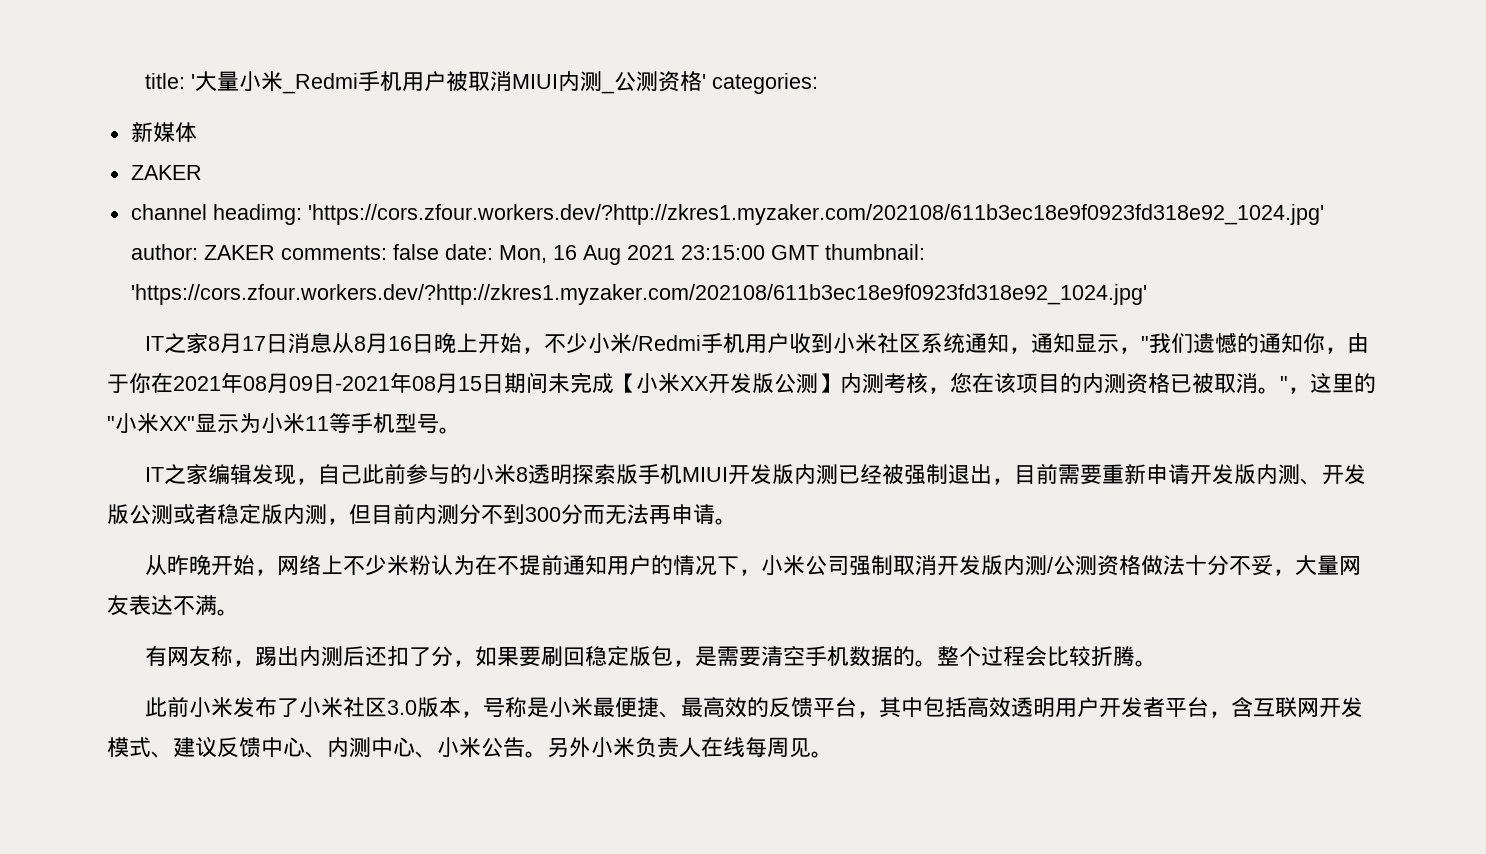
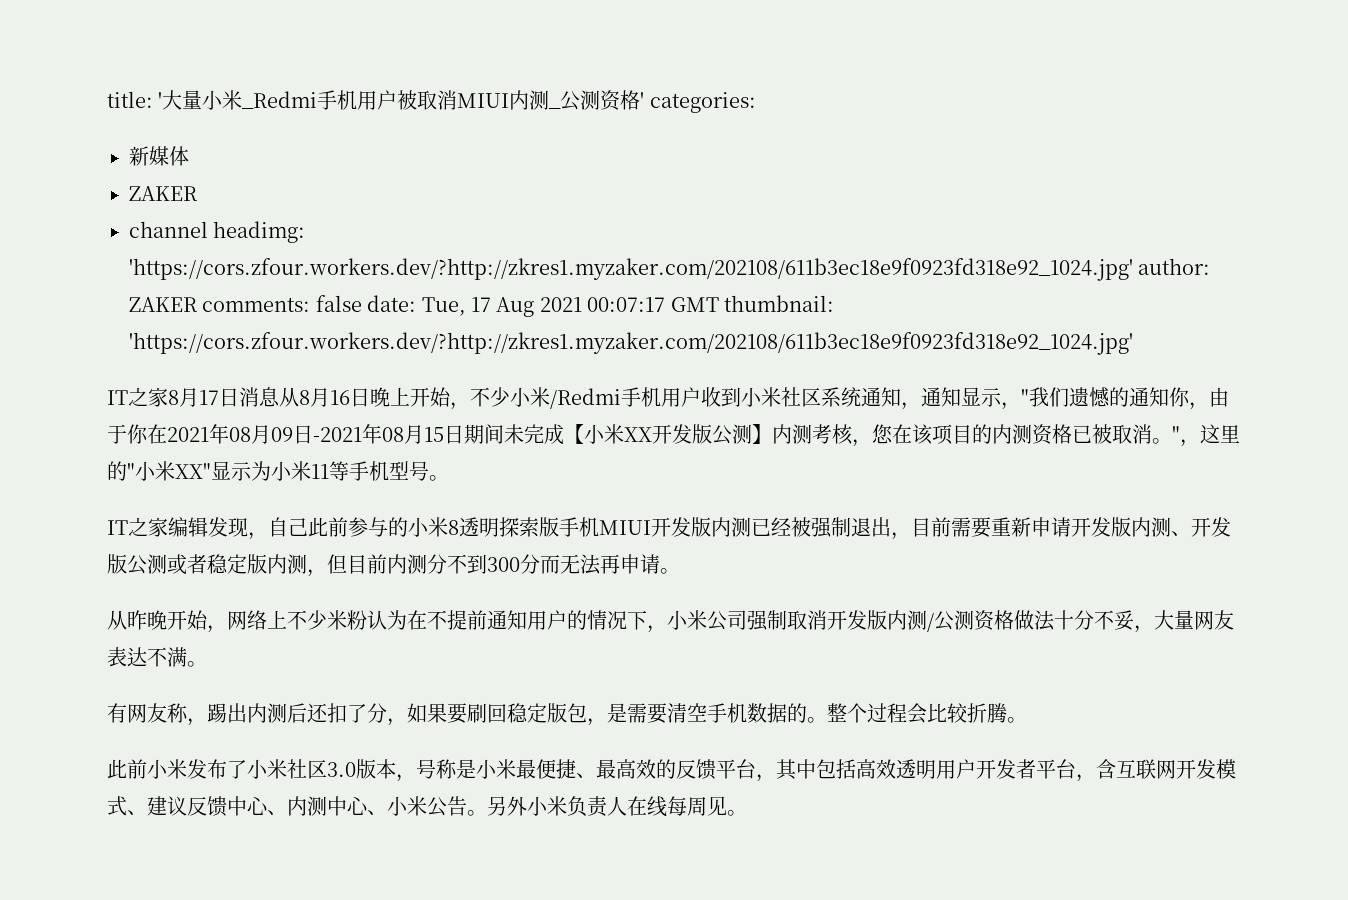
- channel headimg: 'https://cors.zfour.workers.dev/?http://zkres1.myzaker.com/202108/611b3ec18e9f0923fd318e92_1024.jpg' author: ZAKER comments: false date: Mon, 16 Aug 2021 23:15:00 GMT thumbnail: 'https://cors.zfour.workers.dev/?http://zkres1.myzaker.com/202108/611b3ec18e9f0923fd318e92_1024.jpg'
+ channel headimg: 'https://cors.zfour.workers.dev/?http://zkres1.myzaker.com/202108/611b3ec18e9f0923fd318e92_1024.jpg' author: ZAKER comments: false date: Tue, 17 Aug 2021 00:07:17 GMT thumbnail: 'https://cors.zfour.workers.dev/?http://zkres1.myzaker.com/202108/611b3ec18e9f0923fd318e92_1024.jpg'

